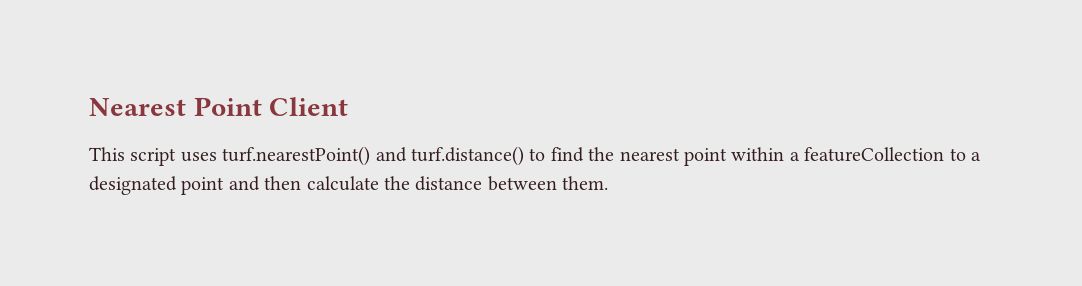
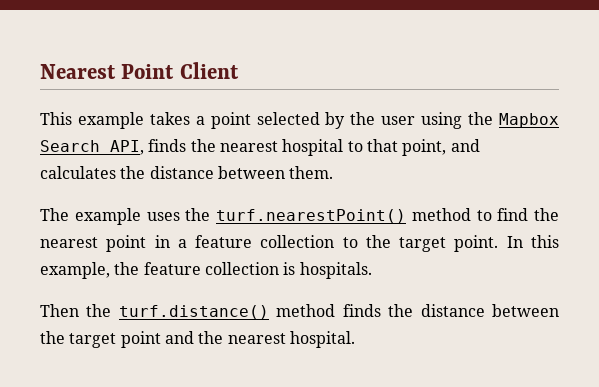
- This script uses turf.nearestPoint() and turf.distance() to find the nearest point within a featureCollection to a designated point and then calculate the distance between them.
+ This example takes a point selected by the user using the Mapbox Search API, finds the nearest hospital to that point, and calculates the distance between them.
+ The example uses the turf.nearestPoint() method to find the nearest point in a feature collection to the target point. In this example, the feature collection is hospitals.
+ Then the turf.distance() method finds the distance between the target point and the nearest hospital.

